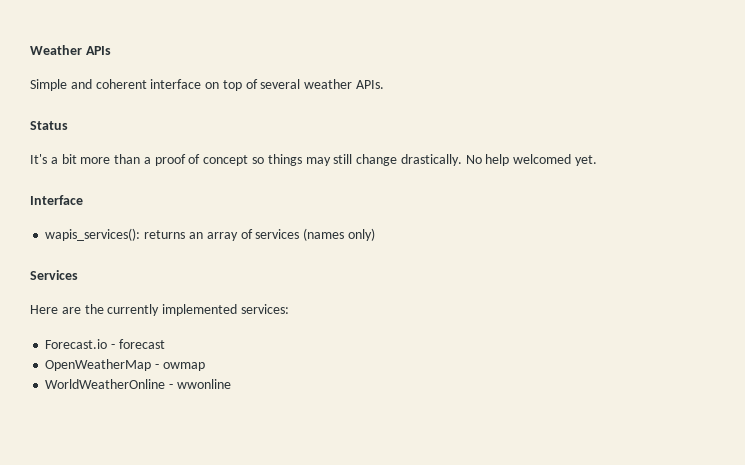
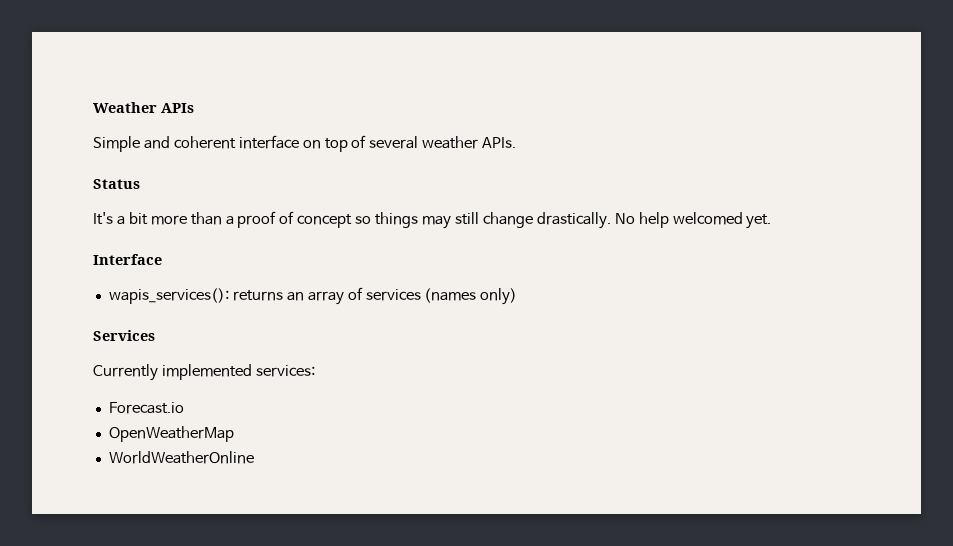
- Here are the currently implemented services:
+ Currently implemented services:
- Forecast.io - forecast
+ Forecast.io
- OpenWeatherMap - owmap
+ OpenWeatherMap
- WorldWeatherOnline - wwonline
+ WorldWeatherOnline

